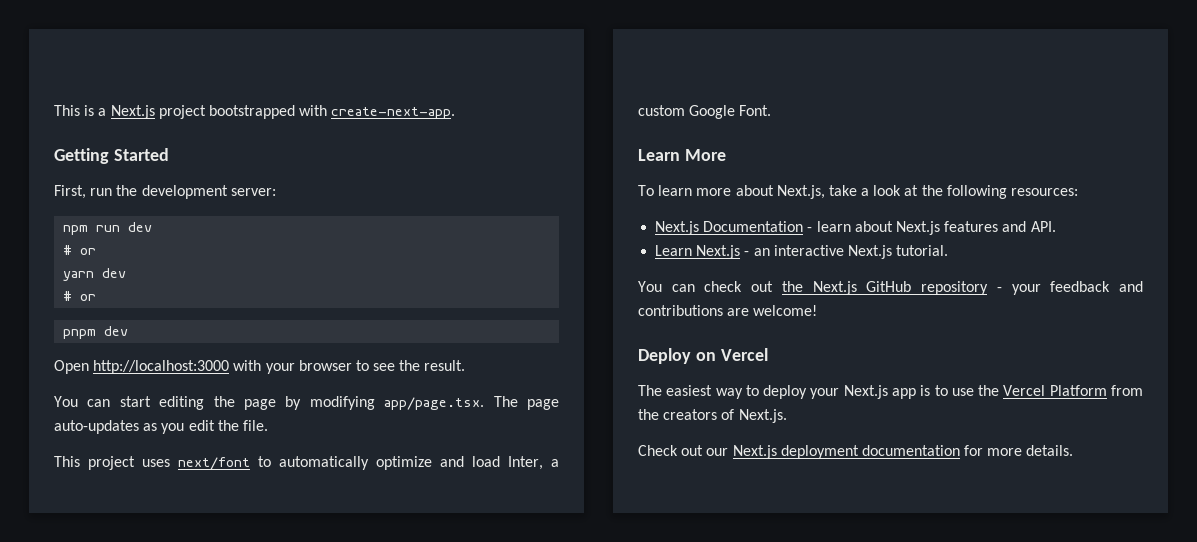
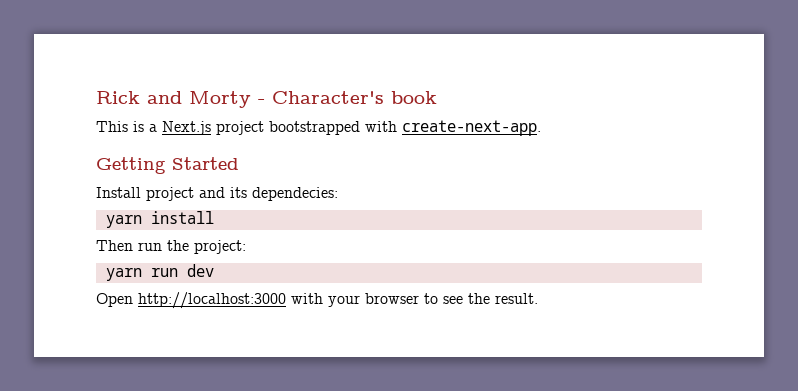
+ Rick and Morty - Character's book
- First, run the development server:
- npm run dev
- # or
- yarn dev
- # or
- pnpm dev
+ Install project and its dependecies:
+ yarn install
+ Then run the project:
+ yarn run dev
- You can start editing the page by modifying app/page.tsx. The page auto-updates as you edit the file.
- This project uses next/font to automatically optimize and load Inter, a custom Google Font.
- Learn More
- To learn more about Next.js, take a look at the following resources:
- Next.js Documentation - learn about Next.js features and API.
- Learn Next.js - an interactive Next.js tutorial.
- You can check out the Next.js GitHub repository - your feedback and contributions are welcome!
- Deploy on Vercel
- The easiest way to deploy your Next.js app is to use the Vercel Platform from the creators of Next.js.
- Check out our Next.js deployment documentation for more details.

